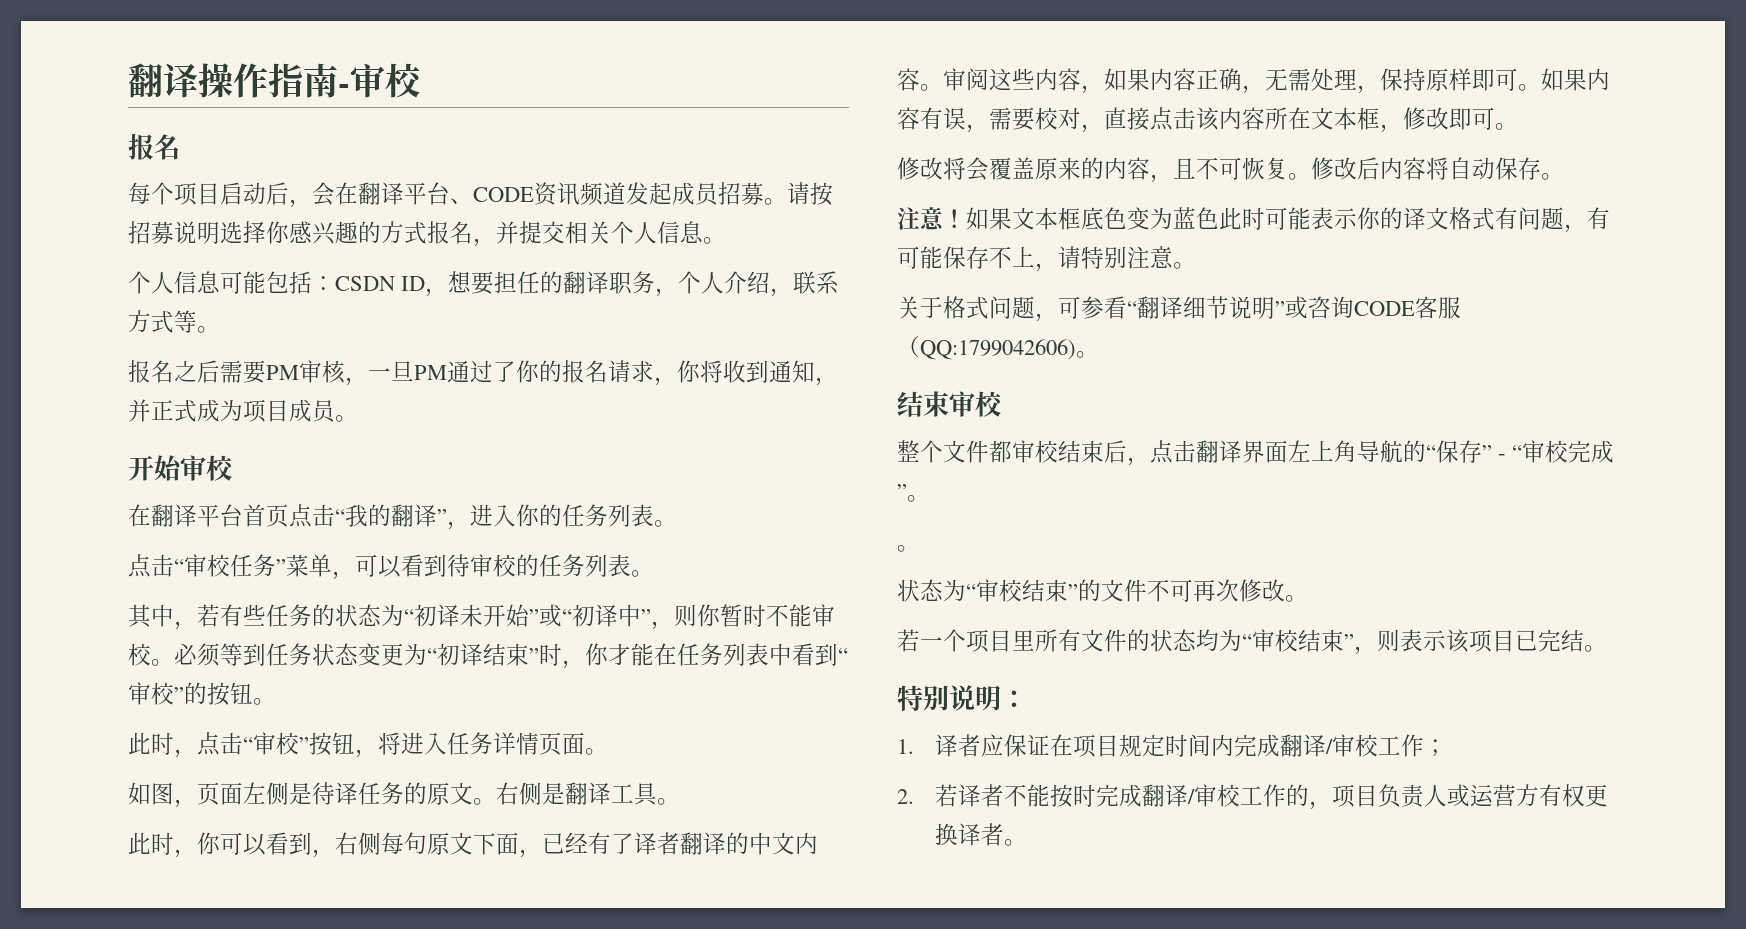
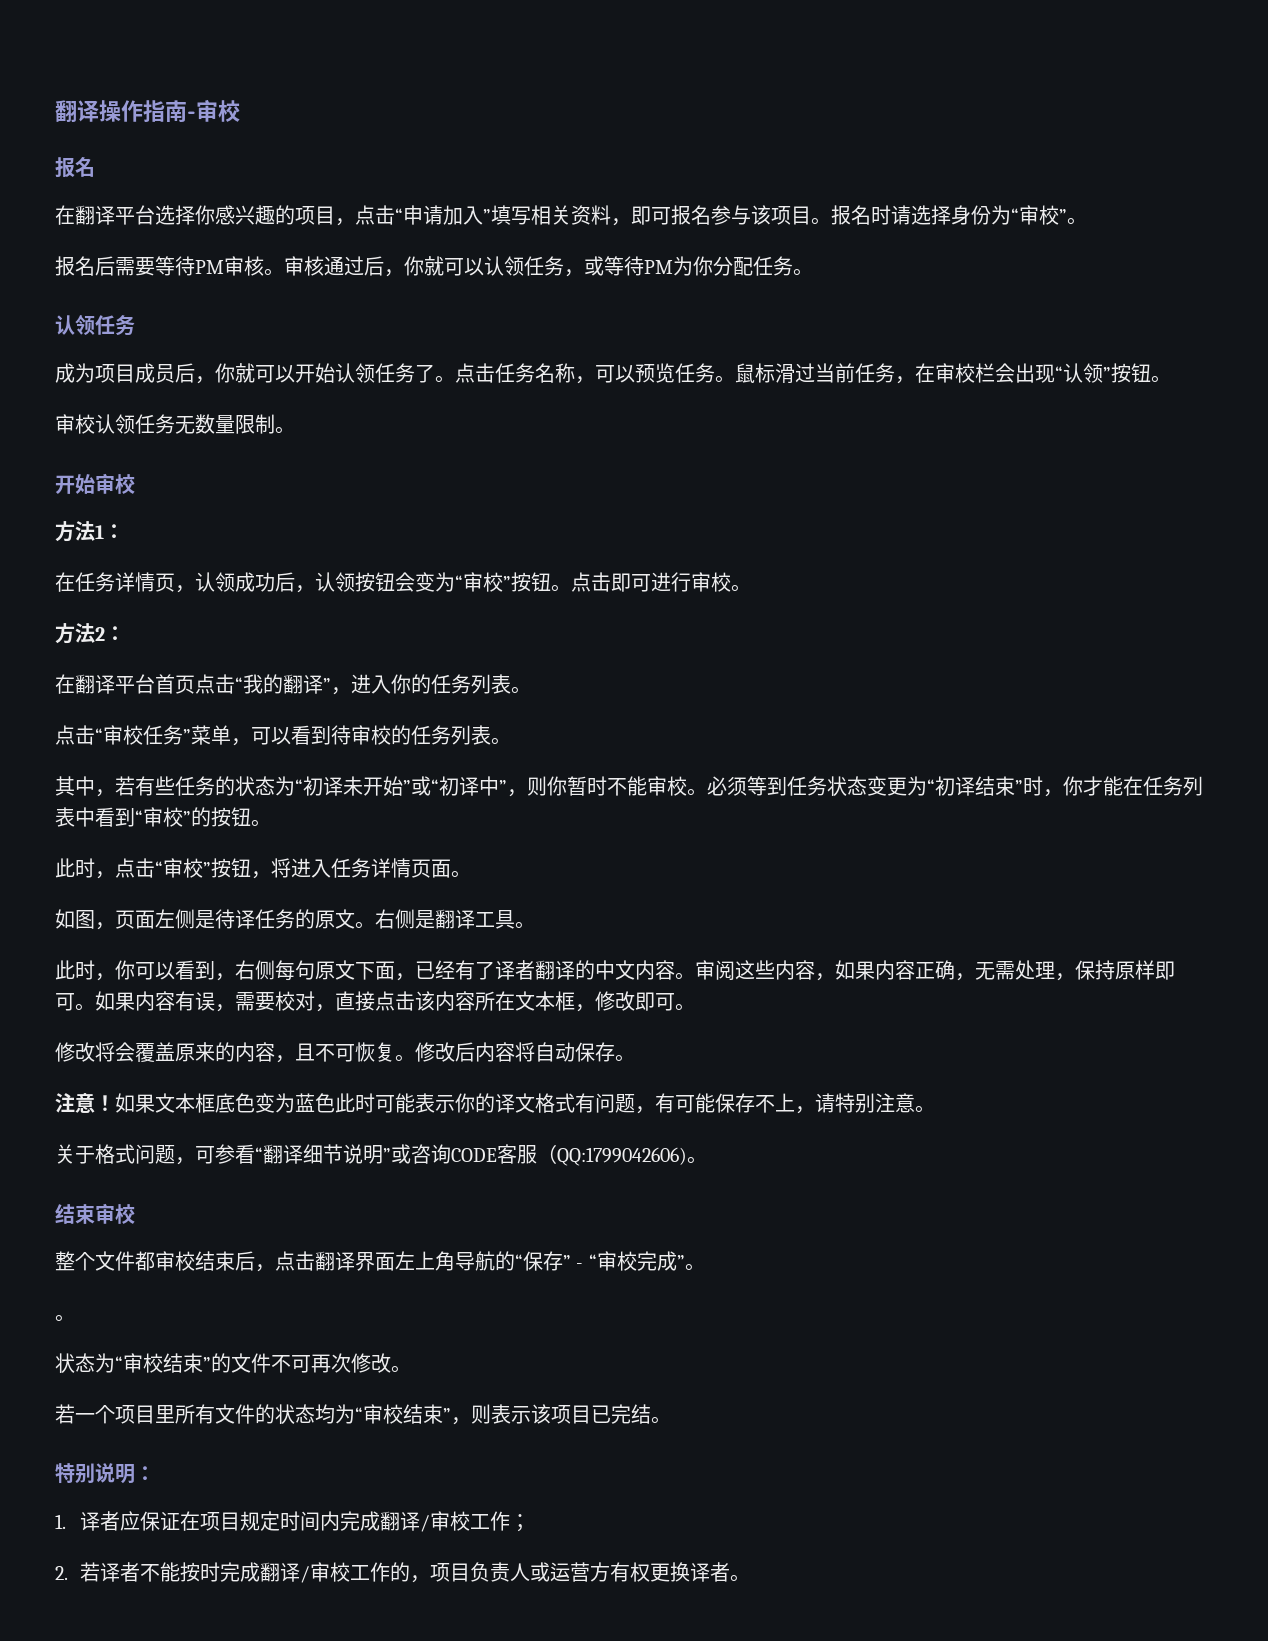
- 每个项目启动后，会在翻译平台、CODE资讯频道发起成员招募。请按招募说明选择你感兴趣的方式报名，并提交相关个人信息。
- 个人信息可能包括：CSDN ID，想要担任的翻译职务，个人介绍，联系方式等。
- 报名之后需要PM审核，一旦PM通过了你的报名请求，你将收到通知，并正式成为项目成员。
+ 在翻译平台选择你感兴趣的项目，点击“申请加入”填写相关资料，即可报名参与该项目。报名时请选择身份为“审校”。
+ 报名后需要等待PM审核。审核通过后，你就可以认领任务，或等待PM为你分配任务。
+ 认领任务
+ 成为项目成员后，你就可以开始认领任务了。点击任务名称，可以预览任务。鼠标滑过当前任务，在审校栏会出现“认领”按钮。
+ 审校认领任务无数量限制。
  开始审校
+ 方法1：
+ 在任务详情页，认领成功后，认领按钮会变为“审校”按钮。点击即可进行审校。
+ 方法2：

